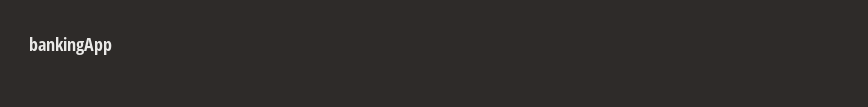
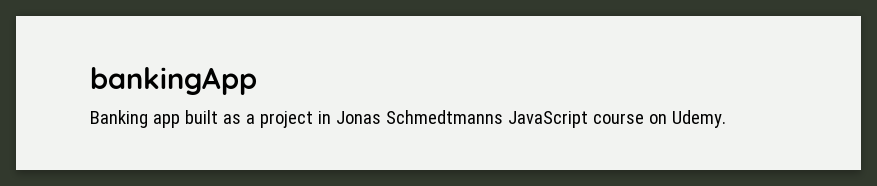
+ Banking app built as a project in Jonas Schmedtmanns JavaScript course on Udemy.

